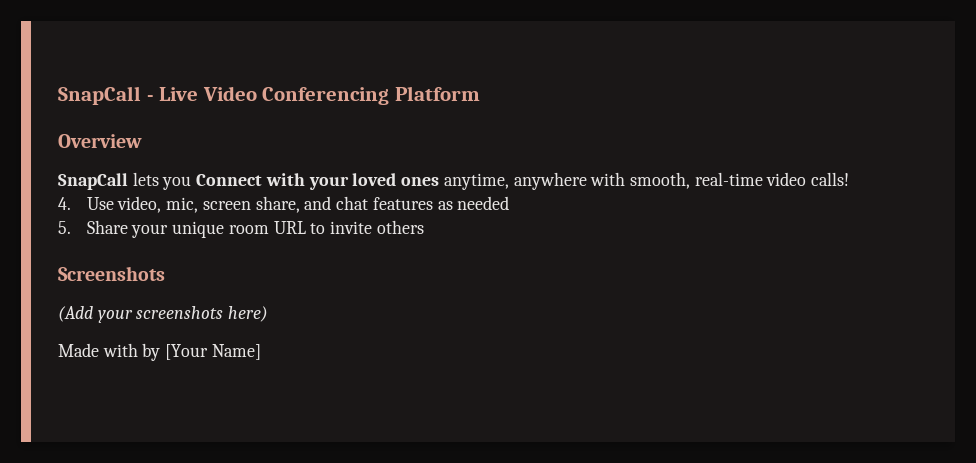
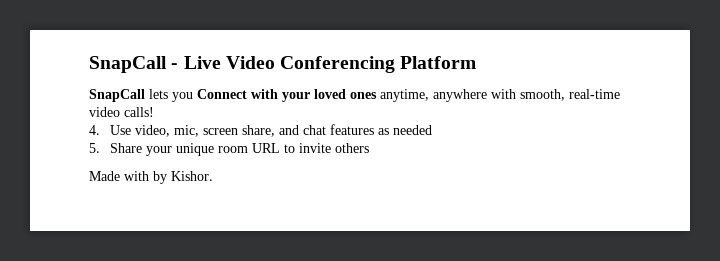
- Overview
- Screenshots
- (Add your screenshots here)
- Made with by [Your Name]
+ Made with by Kishor.

